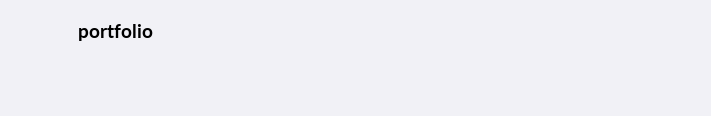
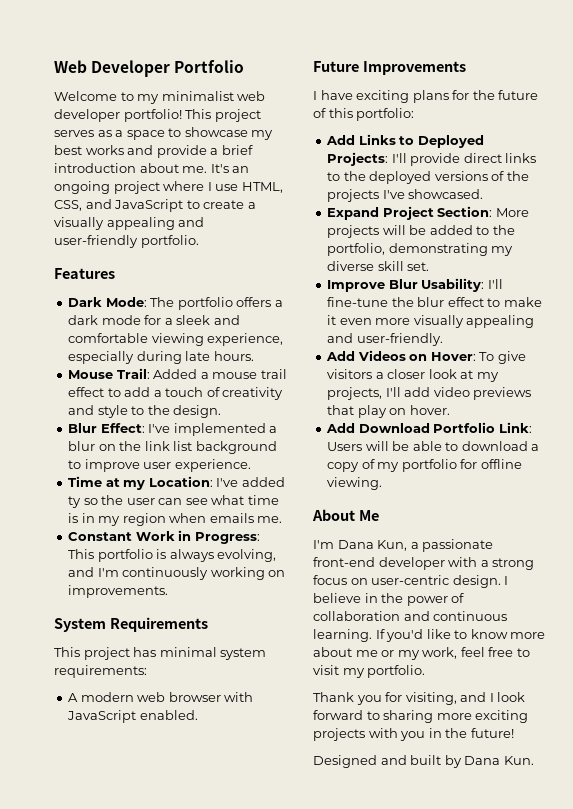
- portfolio
+ Web Developer Portfolio
+ Welcome to my minimalist web developer portfolio! This project serves as a space to showcase my best works and provide a brief introduction about me. It's an ongoing project where I use HTML, CSS, and JavaScript to create a visually appealing and user-friendly portfolio.
+ Features
+ Dark Mode: The portfolio offers a dark mode for a sleek and comfortable viewing experience, especially during late hours.
+ Mouse Trail: Added a mouse trail effect to add a touch of creativity and style to the design.
+ Blur Effect: I've implemented a blur on the link list background to improve user experience.
+ Time at my Location: I've added ty so the user can see what time is in my region when emails me.
+ Constant Work in Progress: This portfolio is always evolving, and I'm continuously working on improvements.
+ System Requirements
+ This project has minimal system requirements:
+ A modern web browser with JavaScript enabled.
+ Future Improvements
+ I have exciting plans for the future of this portfolio:
+ Add Links to Deployed Projects: I'll provide direct links to the deployed versions of the projects I've showcased.
+ Expand Project Section: More projects will be added to the portfolio, demonstrating my diverse skill set.
+ Improve Blur Usability: I'll fine-tune the blur effect to make it even more visually appealing and user-friendly.
+ Add Videos on Hover: To give visitors a closer look at my projects, I'll add video previews that play on hover.
+ Add Download Portfolio Link: Users will be able to download a copy of my portfolio for offline viewing.
+ About Me
+ I'm Dana Kun, a passionate front-end developer with a strong focus on user-centric design. I believe in the power of collaboration and continuous learning. If you'd like to know more about me or my work, feel free to visit my portfolio.
+ Thank you for visiting, and I look forward to sharing more exciting projects with you in the future!
+ Designed and built by Dana Kun.

